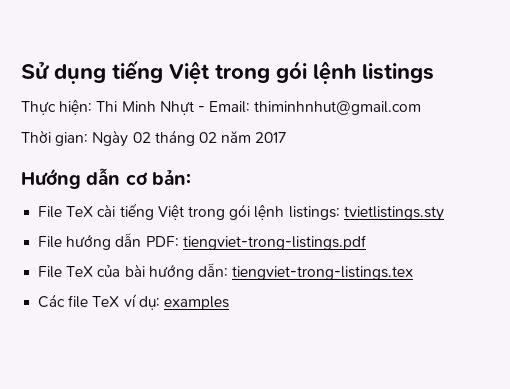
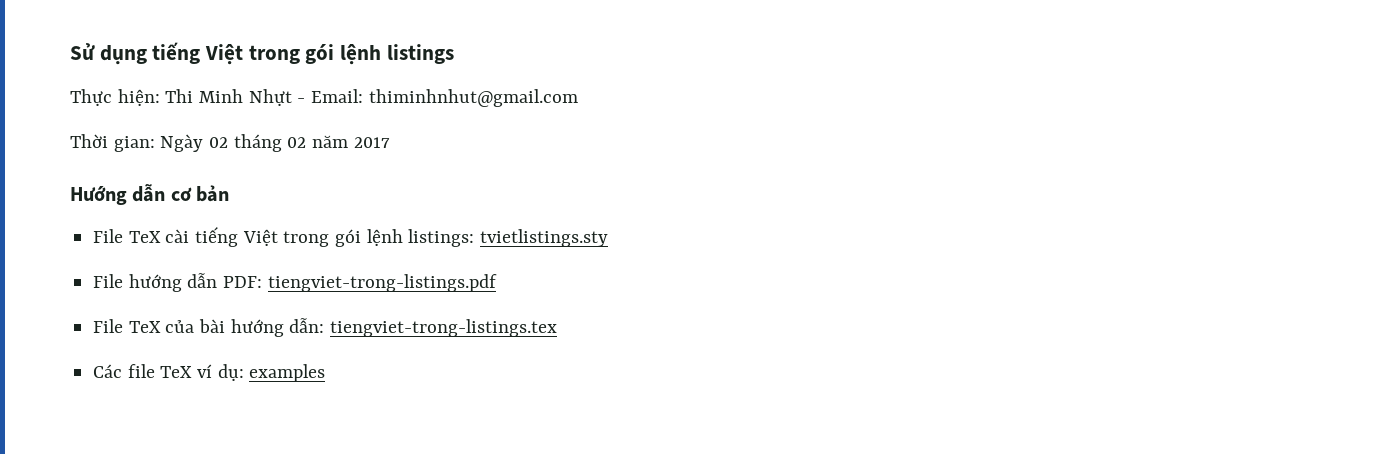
- Hướng dẫn cơ bản:
+ Hướng dẫn cơ bản

